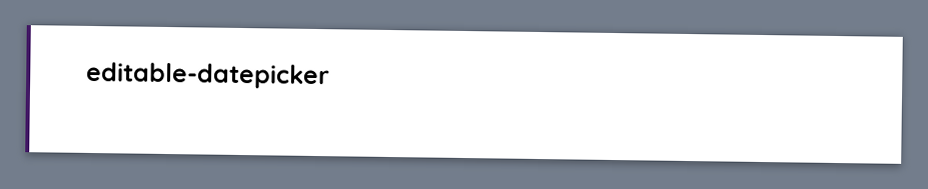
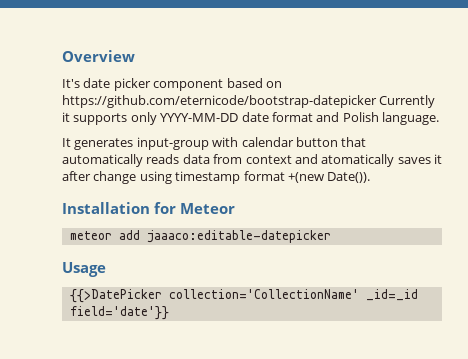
- editable-datepicker
+ Overview
+ It's date picker component based on https://github.com/eternicode/bootstrap-datepicker Currently it supports only YYYY-MM-DD date format and Polish language.
+ It generates input-group with calendar button that automatically reads data from context and atomatically saves it after change using timestamp format +(new Date()).
+ Installation for Meteor
+ meteor add jaaaco:editable-datepicker
+ Usage
+ {{>DatePicker collection='CollectionName' _id=_id field='date'}}

